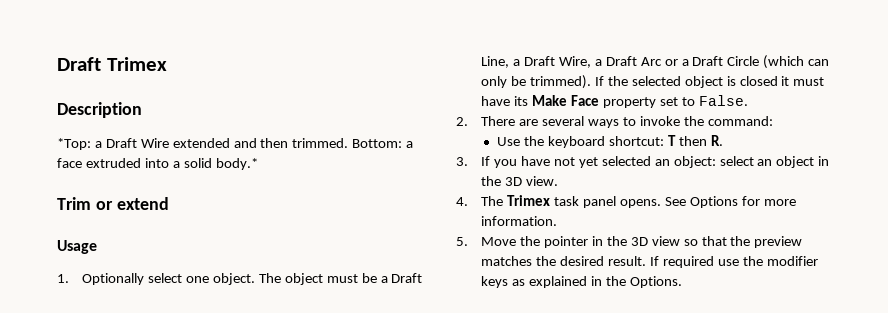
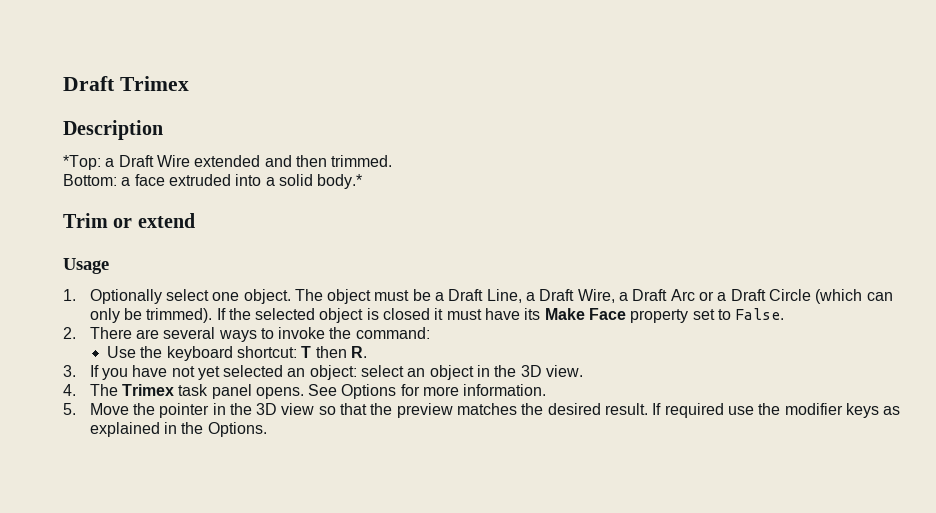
- *Top: a Draft Wire extended and then trimmed. Bottom: a face extruded into a solid body.*
+ *Top: a Draft Wire extended and then trimmed.
+ Bottom: a face extruded into a solid body.*

